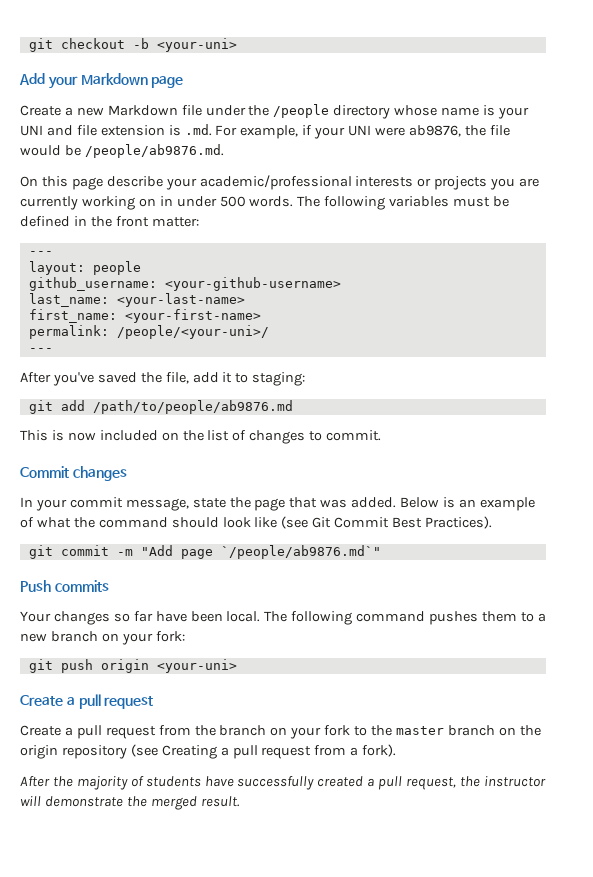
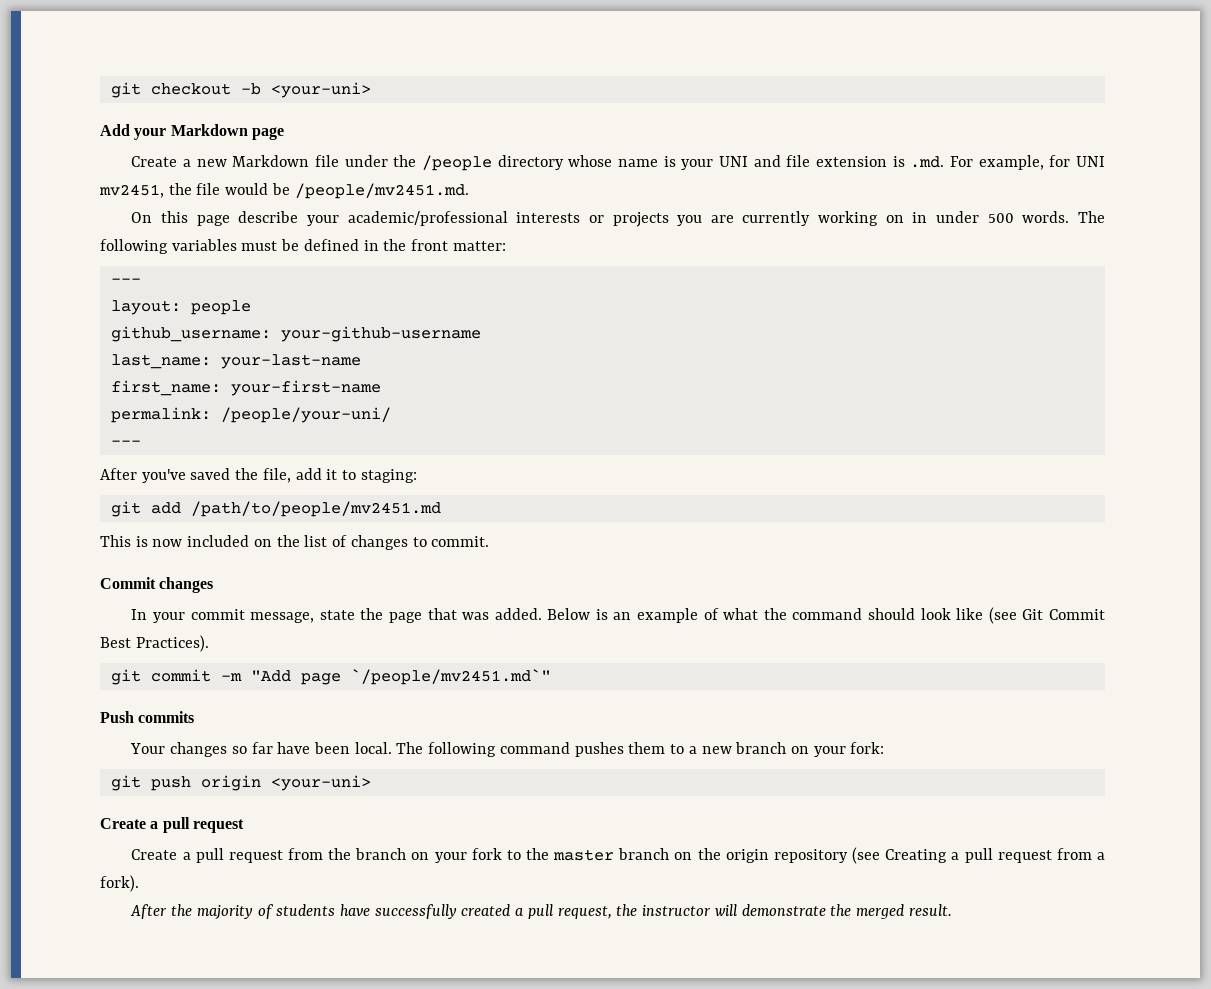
- Create a new Markdown file under the /people directory whose name is your UNI and file extension is .md. For example, if your UNI were ab9876, the file would be /people/ab9876.md.
+ Create a new Markdown file under the /people directory whose name is your UNI and file extension is .md. For example, for UNI mv2451, the file would be /people/mv2451.md.
- github_username: <your-github-username>
+ github_username: your-github-username
- last_name: <your-last-name>
+ last_name: your-last-name
- first_name: <your-first-name>
+ first_name: your-first-name
- permalink: /people/<your-uni>/
+ permalink: /people/your-uni/
- git add /path/to/people/ab9876.md
+ git add /path/to/people/mv2451.md
- git commit -m "Add page `/people/ab9876.md`"
+ git commit -m "Add page `/people/mv2451.md`"

